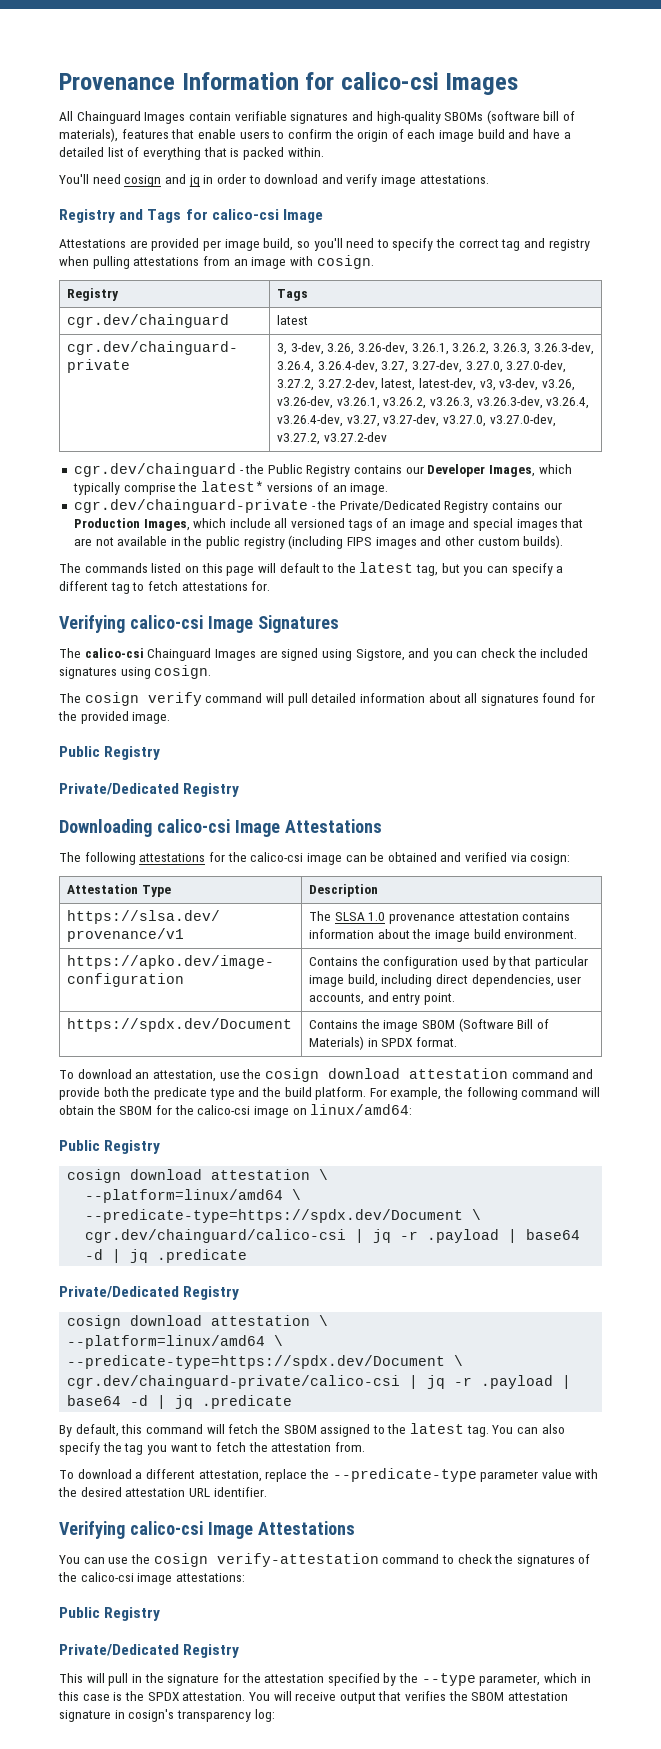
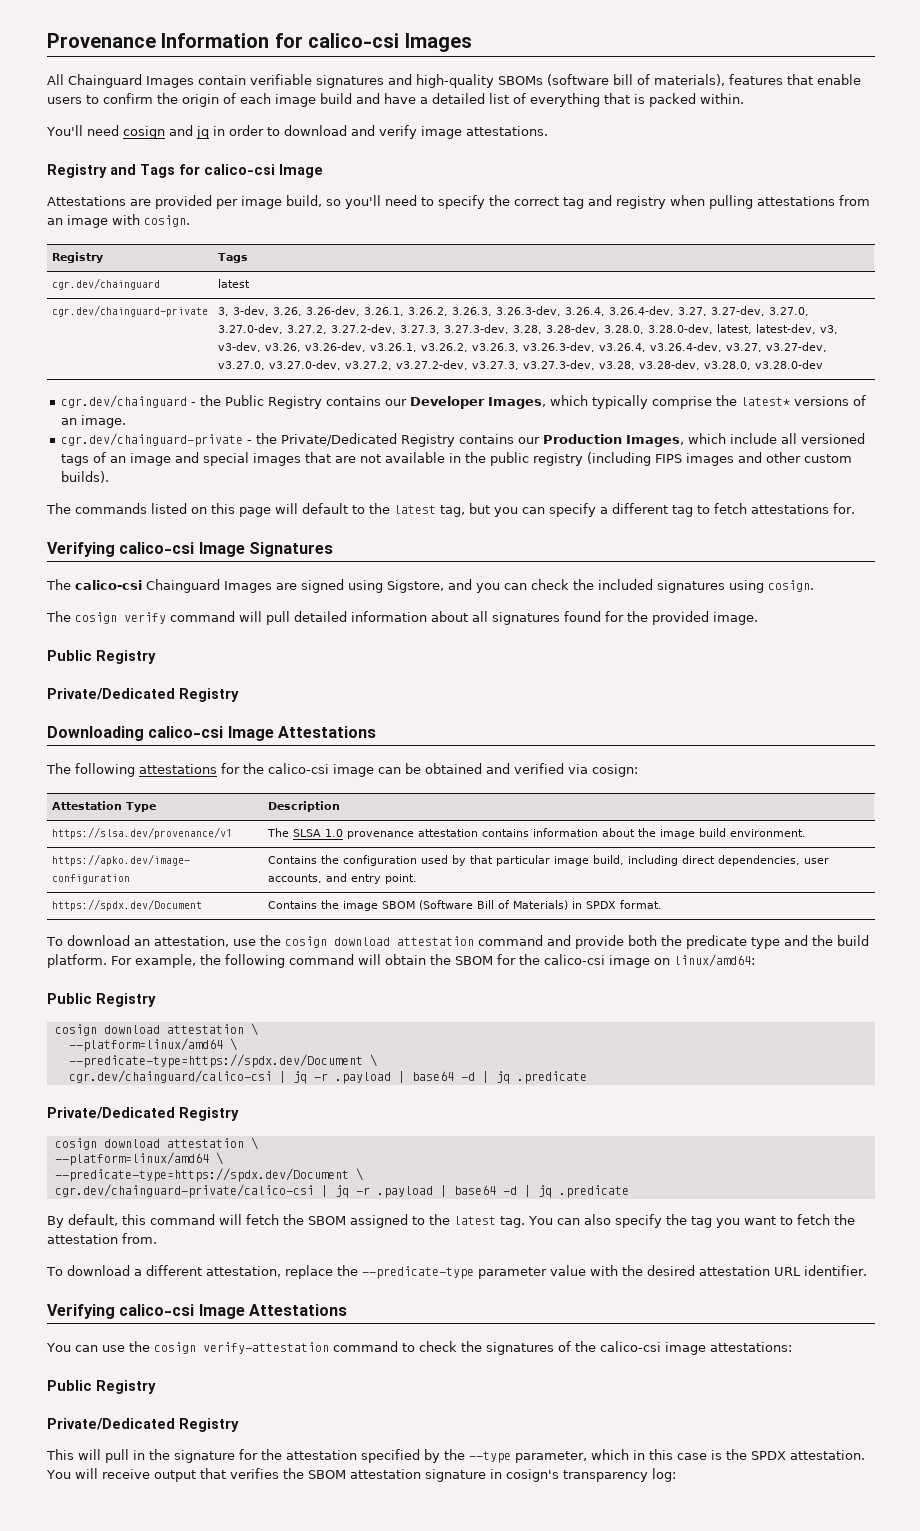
- 3, 3-dev, 3.26, 3.26-dev, 3.26.1, 3.26.2, 3.26.3, 3.26.3-dev, 3.26.4, 3.26.4-dev, 3.27, 3.27-dev, 3.27.0, 3.27.0-dev, 3.27.2, 3.27.2-dev, latest, latest-dev, v3, v3-dev, v3.26, v3.26-dev, v3.26.1, v3.26.2, v3.26.3, v3.26.3-dev, v3.26.4, v3.26.4-dev, v3.27, v3.27-dev, v3.27.0, v3.27.0-dev, v3.27.2, v3.27.2-dev
+ 3, 3-dev, 3.26, 3.26-dev, 3.26.1, 3.26.2, 3.26.3, 3.26.3-dev, 3.26.4, 3.26.4-dev, 3.27, 3.27-dev, 3.27.0, 3.27.0-dev, 3.27.2, 3.27.2-dev, 3.27.3, 3.27.3-dev, 3.28, 3.28-dev, 3.28.0, 3.28.0-dev, latest, latest-dev, v3, v3-dev, v3.26, v3.26-dev, v3.26.1, v3.26.2, v3.26.3, v3.26.3-dev, v3.26.4, v3.26.4-dev, v3.27, v3.27-dev, v3.27.0, v3.27.0-dev, v3.27.2, v3.27.2-dev, v3.27.3, v3.27.3-dev, v3.28, v3.28-dev, v3.28.0, v3.28.0-dev

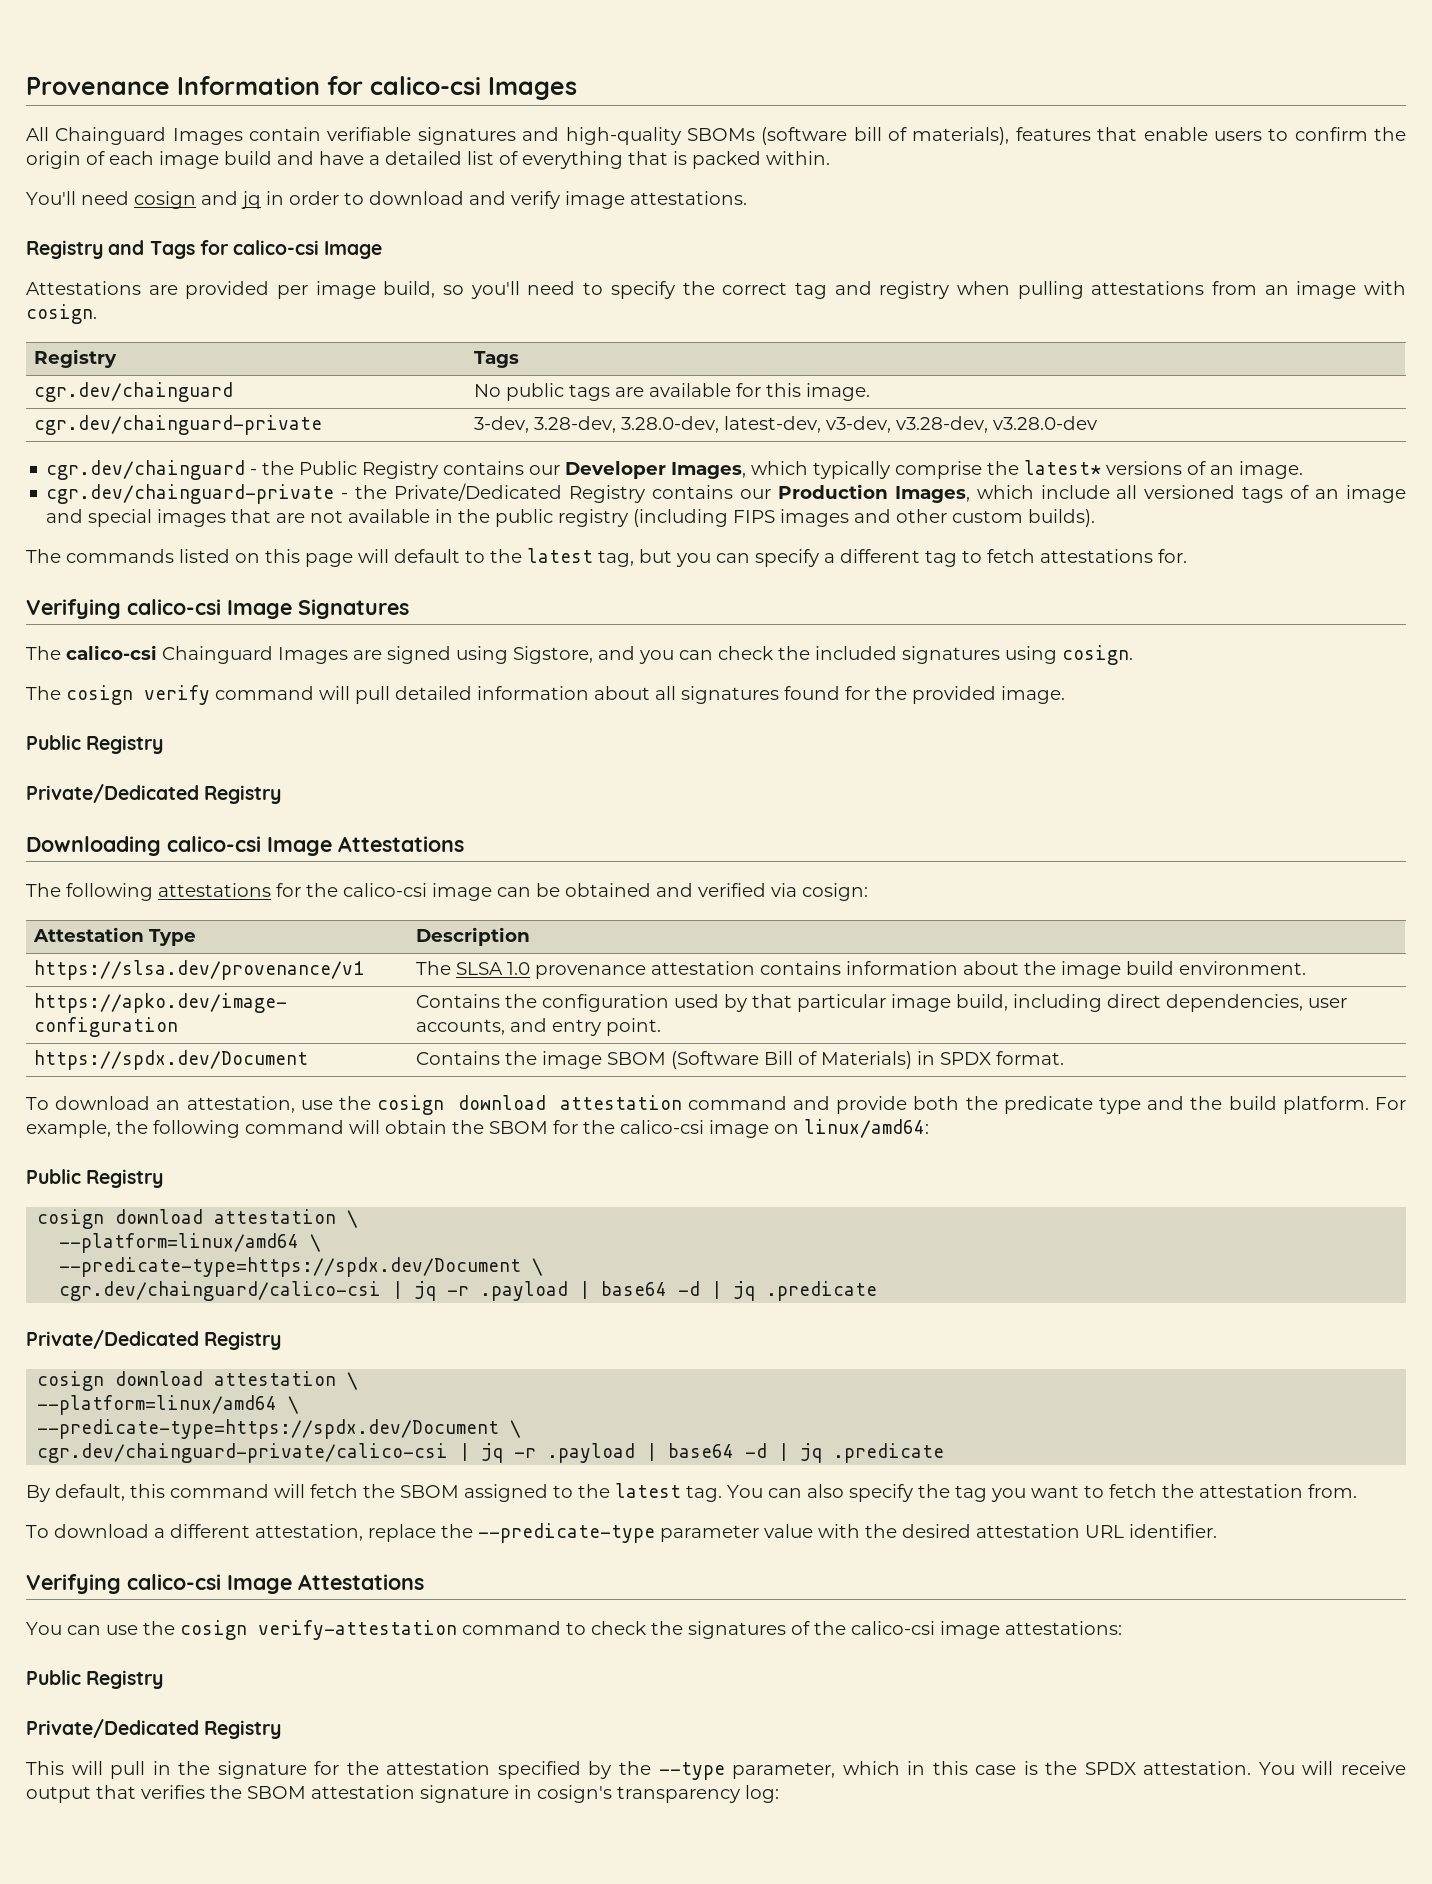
- cgr.dev/chainguard | latest
- cgr.dev/chainguard-private | 3, 3-dev, 3.26, 3.26-dev, 3.26.1, 3.26.2, 3.26.3, 3.26.3-dev, 3.26.4, 3.26.4-dev, 3.27, 3.27-dev, 3.27.0, 3.27.0-dev, 3.27.2, 3.27.2-dev, 3.27.3, 3.27.3-dev, 3.28, 3.28-dev, 3.28.0, 3.28.0-dev, latest, latest-dev, v3, v3-dev, v3.26, v3.26-dev, v3.26.1, v3.26.2, v3.26.3, v3.26.3-dev, v3.26.4, v3.26.4-dev, v3.27, v3.27-dev, v3.27.0, v3.27.0-dev, v3.27.2, v3.27.2-dev, v3.27.3, v3.27.3-dev, v3.28, v3.28-dev, v3.28.0, v3.28.0-dev
+ cgr.dev/chainguard | No public tags are available for this image.
+ cgr.dev/chainguard-private | 3-dev, 3.28-dev, 3.28.0-dev, latest-dev, v3-dev, v3.28-dev, v3.28.0-dev

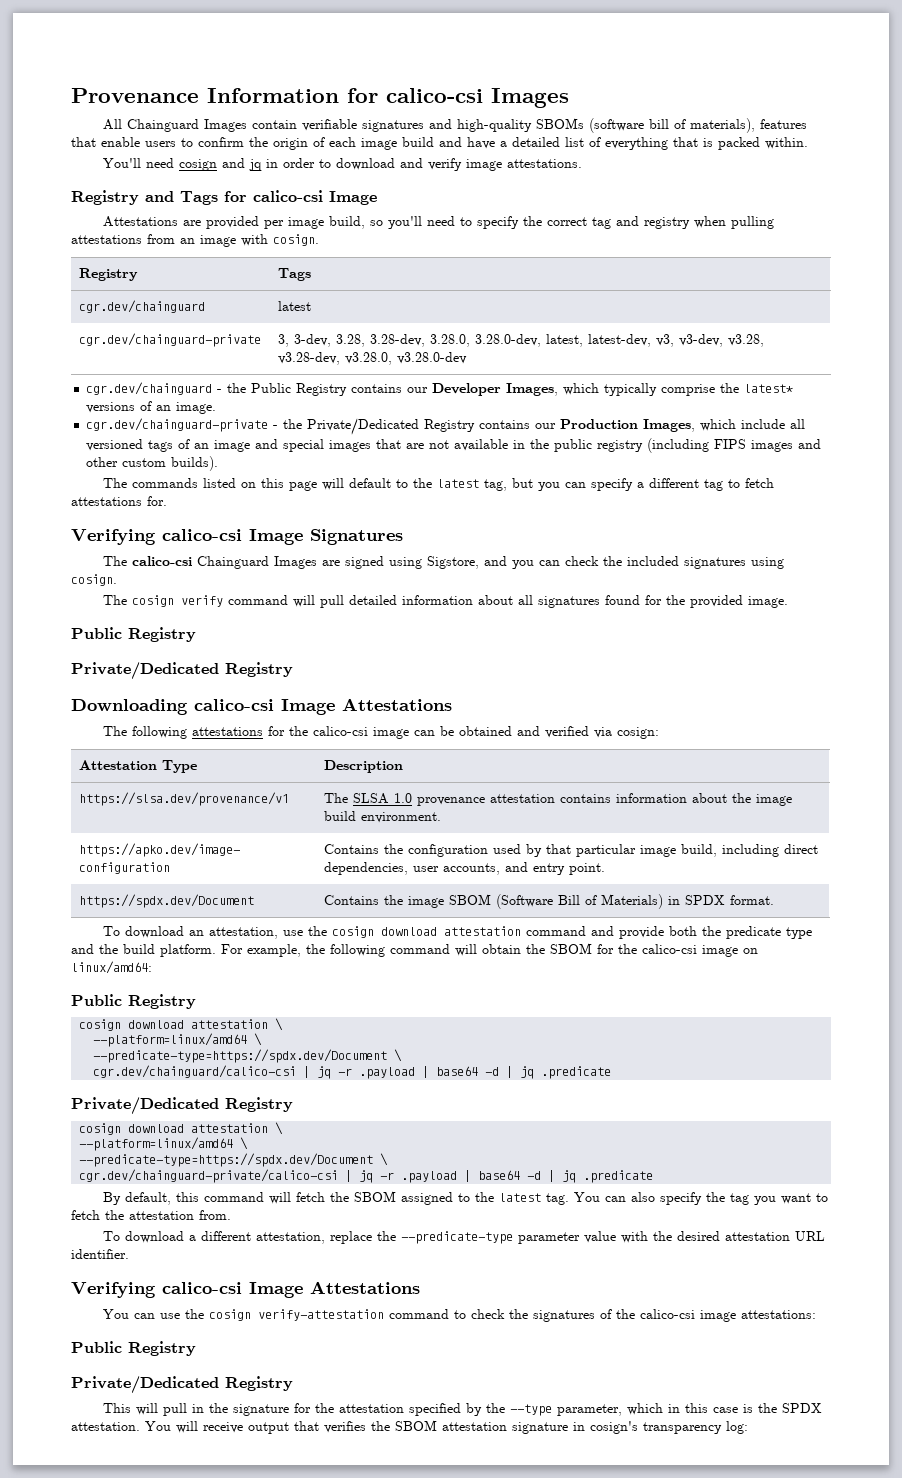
- cgr.dev/chainguard | No public tags are available for this image.
- cgr.dev/chainguard-private | 3-dev, 3.28-dev, 3.28.0-dev, latest-dev, v3-dev, v3.28-dev, v3.28.0-dev
+ cgr.dev/chainguard | latest
+ cgr.dev/chainguard-private | 3, 3-dev, 3.28, 3.28-dev, 3.28.0, 3.28.0-dev, latest, latest-dev, v3, v3-dev, v3.28, v3.28-dev, v3.28.0, v3.28.0-dev

